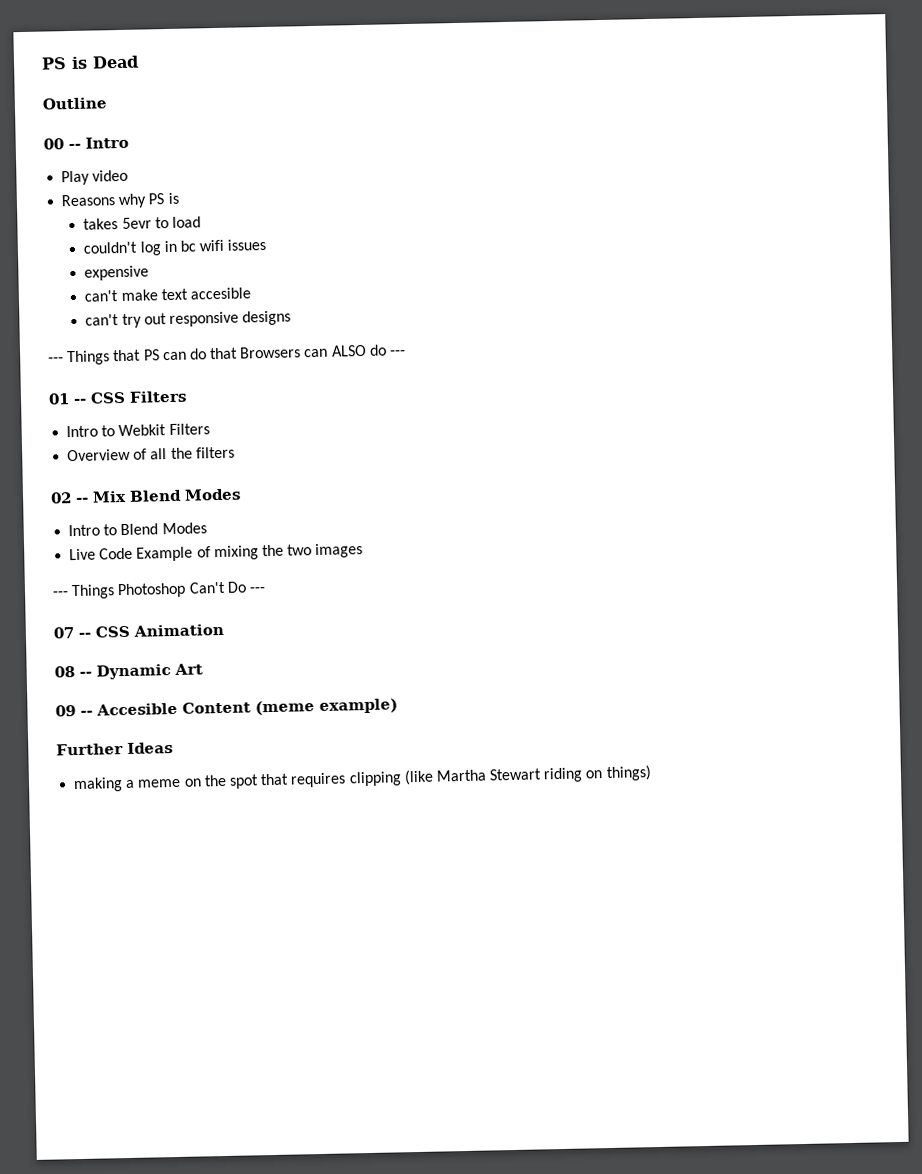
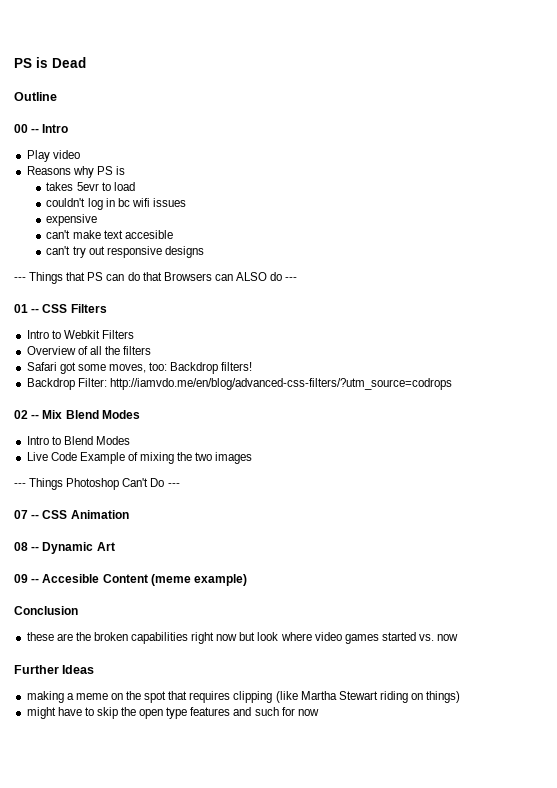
+ Safari got some moves, too: Backdrop filters!
+ Backdrop Filter: http://iamvdo.me/en/blog/advanced-css-filters/?utm_source=codrops
+ Conclusion
+ these are the broken capabilities right now but look where video games started vs. now
+ might have to skip the open type features and such for now

